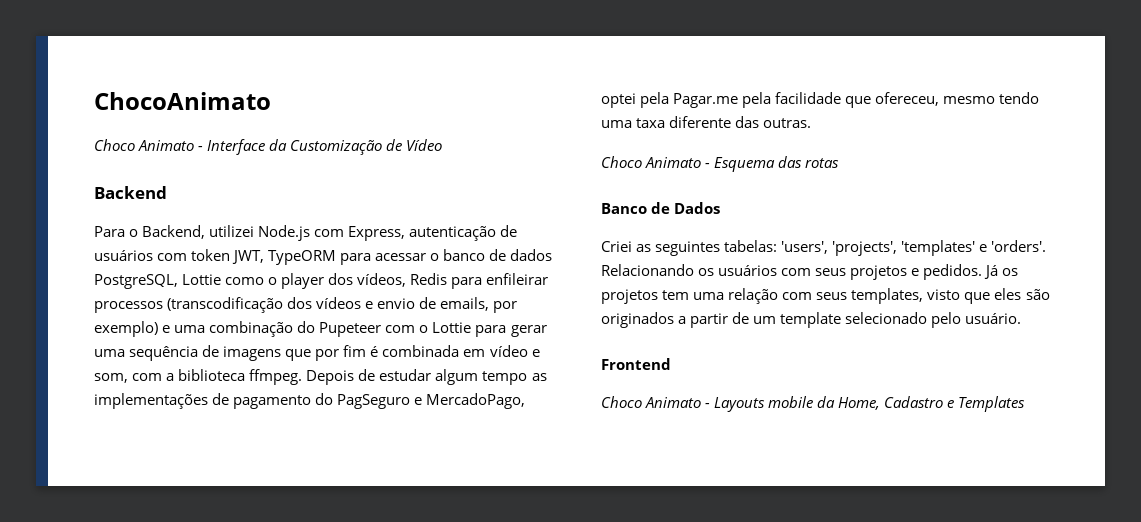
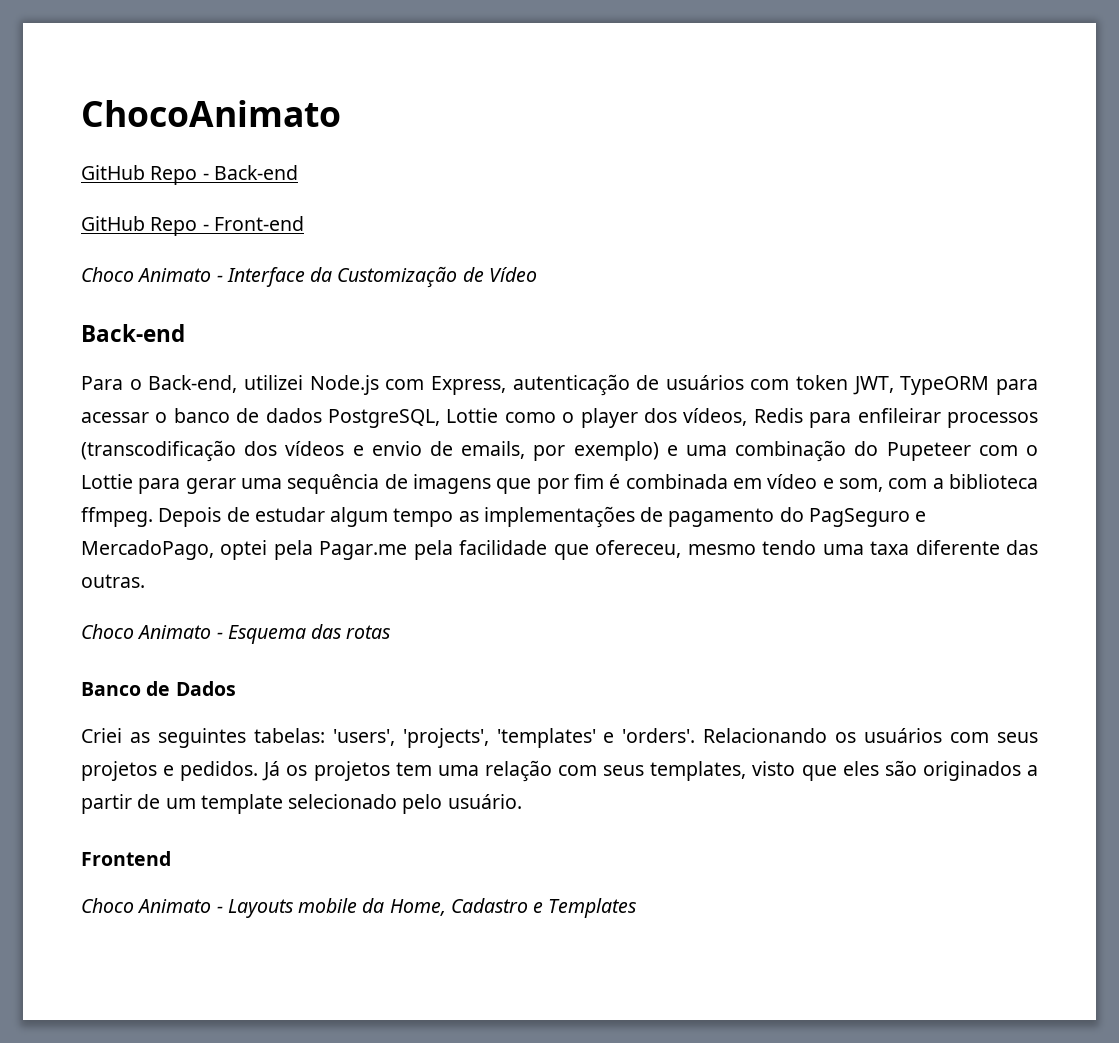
+ GitHub Repo - Back-end
+ GitHub Repo - Front-end
  Choco Animato - Interface da Customização de Vídeo
- Backend
+ Back-end
- Para o Backend, utilizei Node.js com Express, autenticação de usuários com token JWT, TypeORM para acessar o banco de dados PostgreSQL, Lottie como o player dos vídeos, Redis para enfileirar processos (transcodificação dos vídeos e envio de emails, por exemplo) e uma combinação do Pupeteer com o Lottie para gerar uma sequência de imagens que por fim é combinada em vídeo e som, com a biblioteca ffmpeg.
+ Para o Back-end, utilizei Node.js com Express, autenticação de usuários com token JWT, TypeORM para acessar o banco de dados PostgreSQL, Lottie como o player dos vídeos, Redis para enfileirar processos (transcodificação dos vídeos e envio de emails, por exemplo) e uma combinação do Pupeteer com o Lottie para gerar uma sequência de imagens que por fim é combinada em vídeo e som, com a biblioteca ffmpeg.

